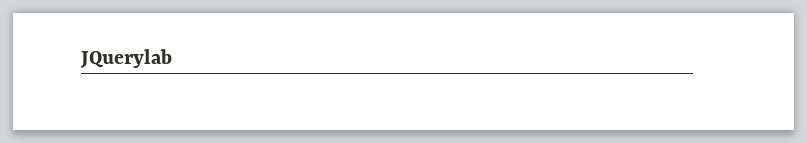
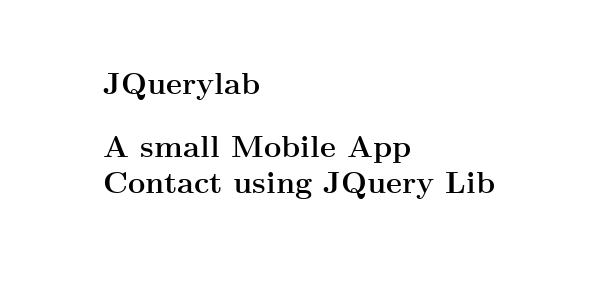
+ A small Mobile App Contact using JQuery Lib

